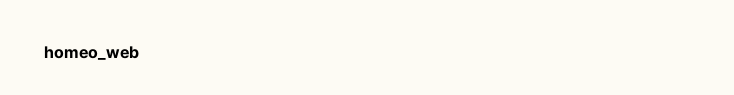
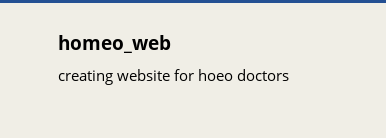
+ creating website for hoeo doctors

